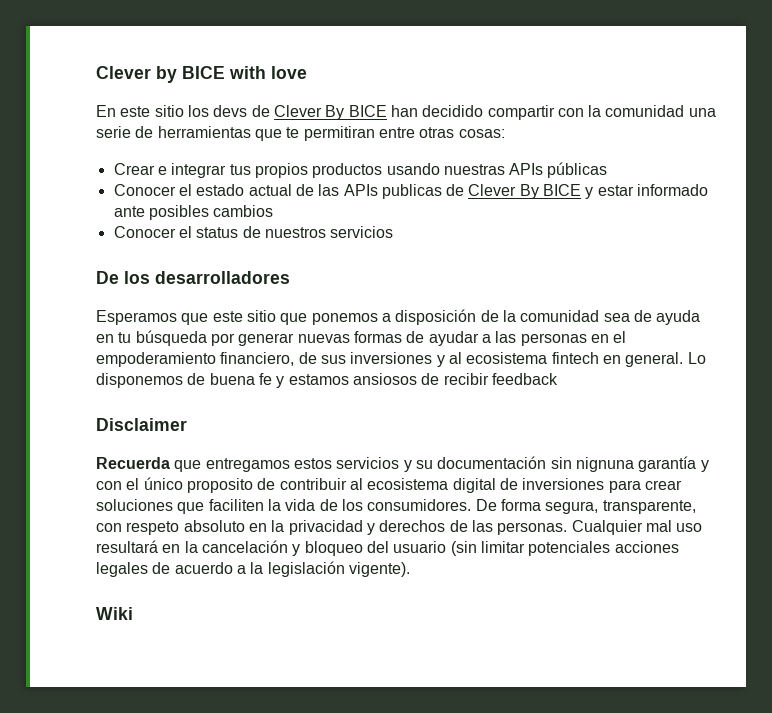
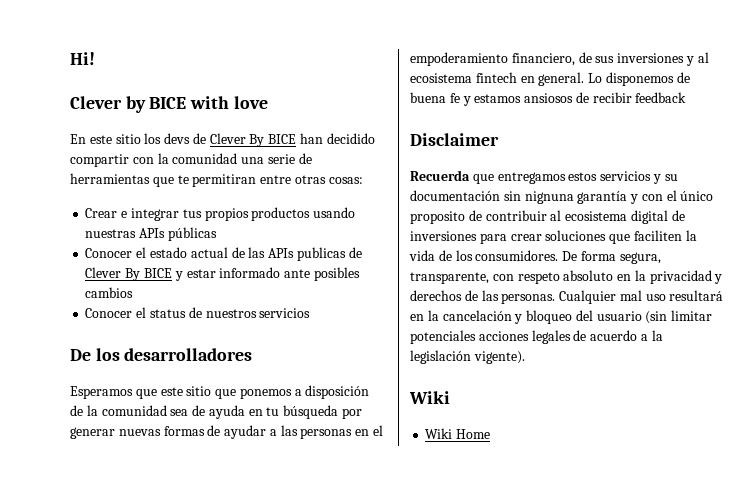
+ Hi!
+ Wiki Home

